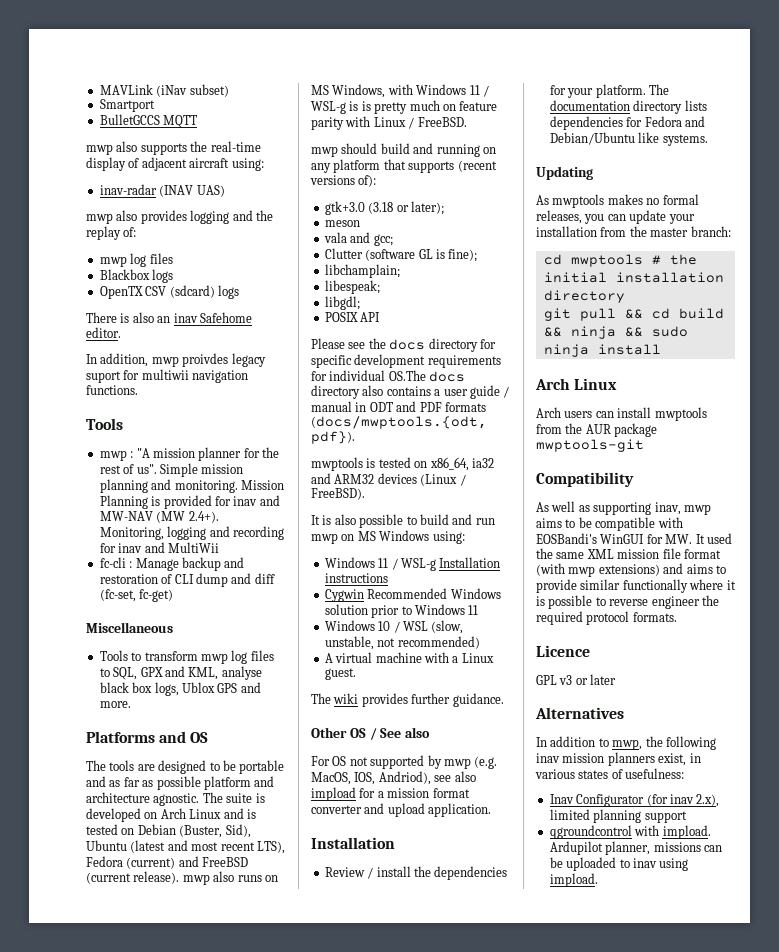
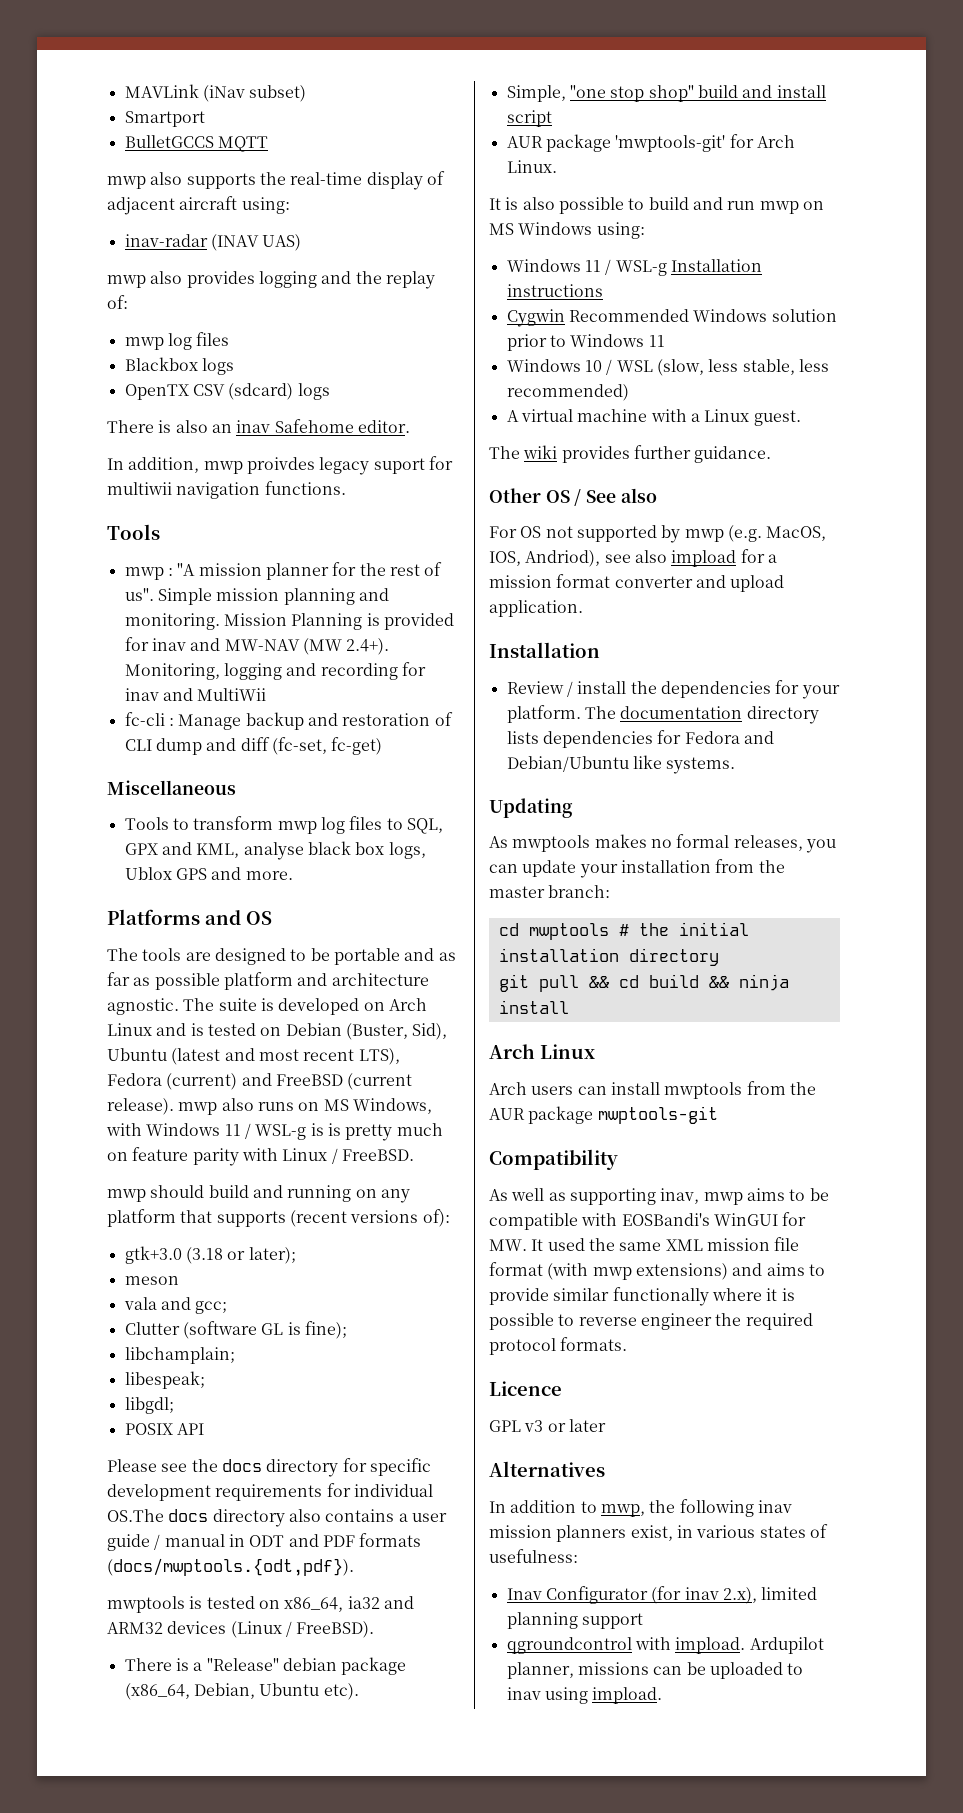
+ There is a "Release" debian package (x86_64, Debian, Ubuntu etc).
+ Simple, "one stop shop" build and install script
+ AUR package 'mwptools-git' for Arch Linux.
- Windows 10 / WSL (slow, unstable, not recommended)
+ Windows 10 / WSL (slow, less stable, less recommended)
- git pull && cd build && ninja && sudo ninja install
+ git pull && cd build && ninja install

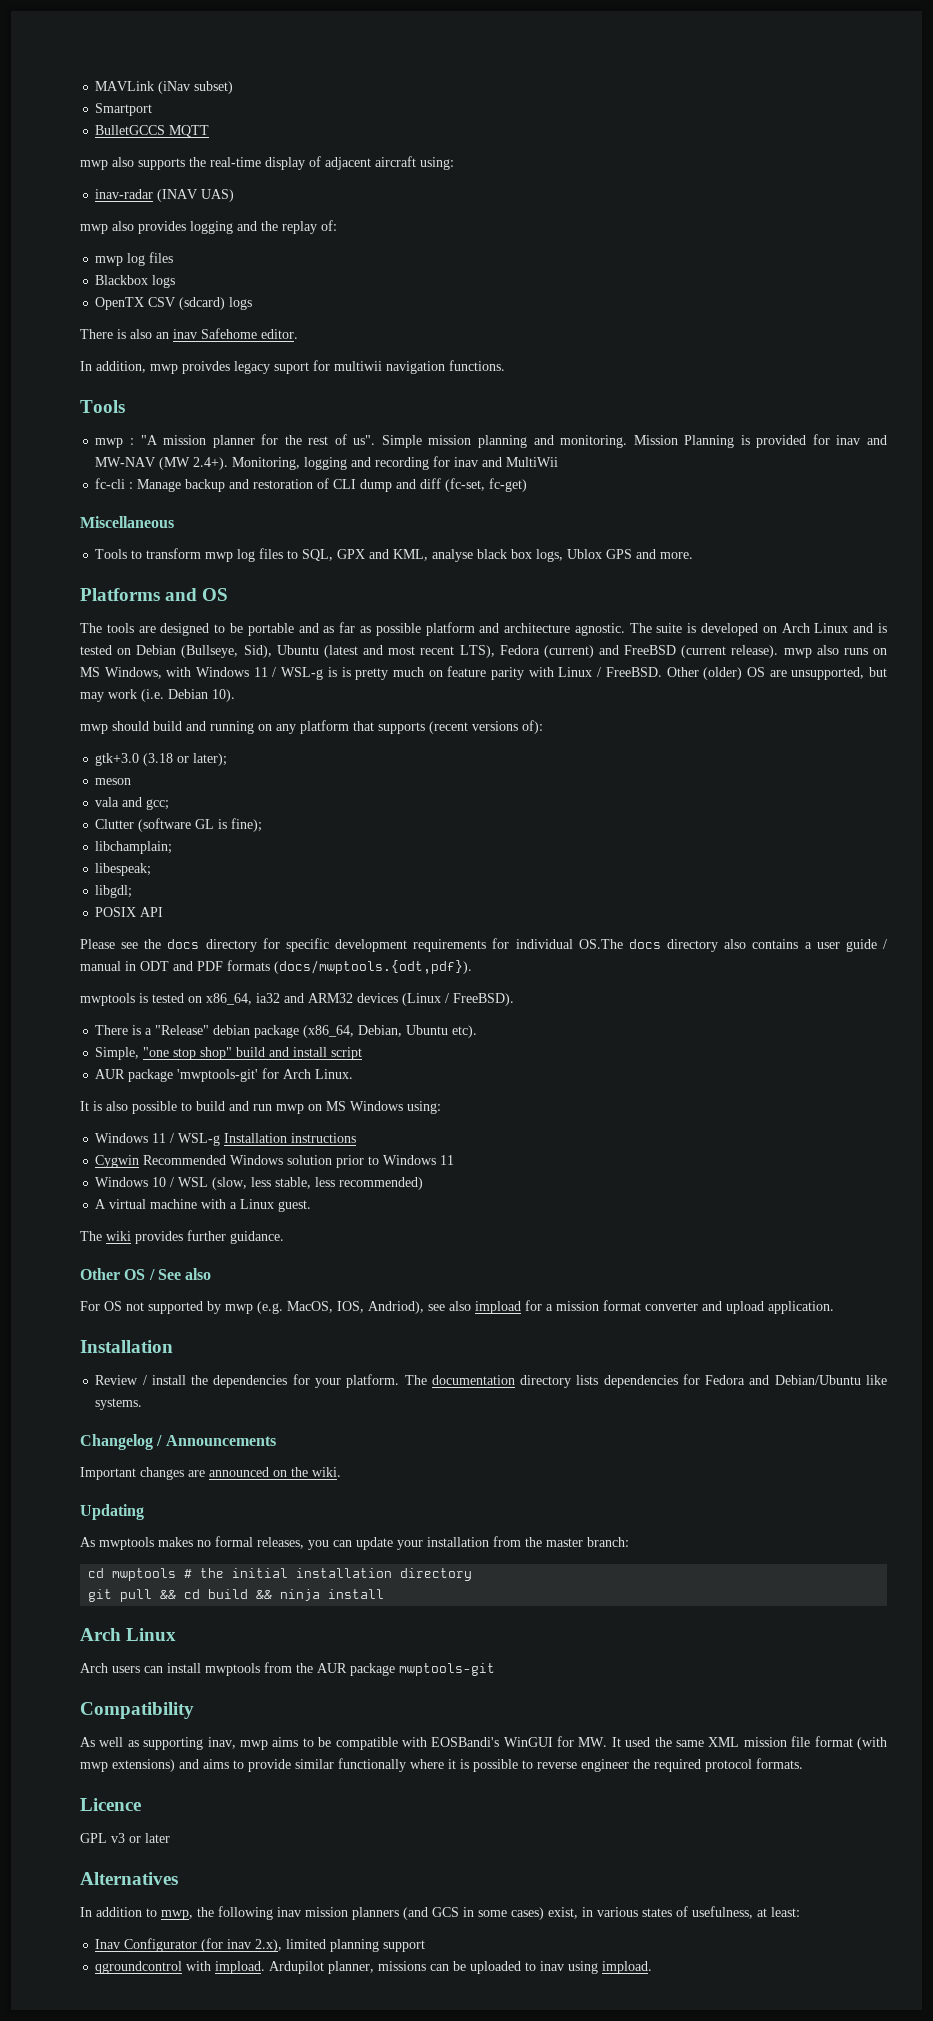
- The suite is developed on Arch Linux and is tested on Debian (Buster, Sid), Ubuntu (latest and most recent LTS), Fedora (current) and FreeBSD (current release). mwp also runs on MS Windows, with Windows 11 / WSL-g is is pretty much on feature parity with Linux / FreeBSD.
+ The suite is developed on Arch Linux and is tested on Debian (Bullseye, Sid), Ubuntu (latest and most recent LTS), Fedora (current) and FreeBSD (current release). mwp also runs on MS Windows, with Windows 11 / WSL-g is is pretty much on feature parity with Linux / FreeBSD. Other (older) OS are unsupported, but may work (i.e. Debian 10).
+ Changelog / Announcements
+ Important changes are announced on the wiki.
- In addition to mwp, the following inav mission planners exist, in various states of usefulness:
+ In addition to mwp, the following inav mission planners (and GCS in some cases) exist, in various states of usefulness, at least:

